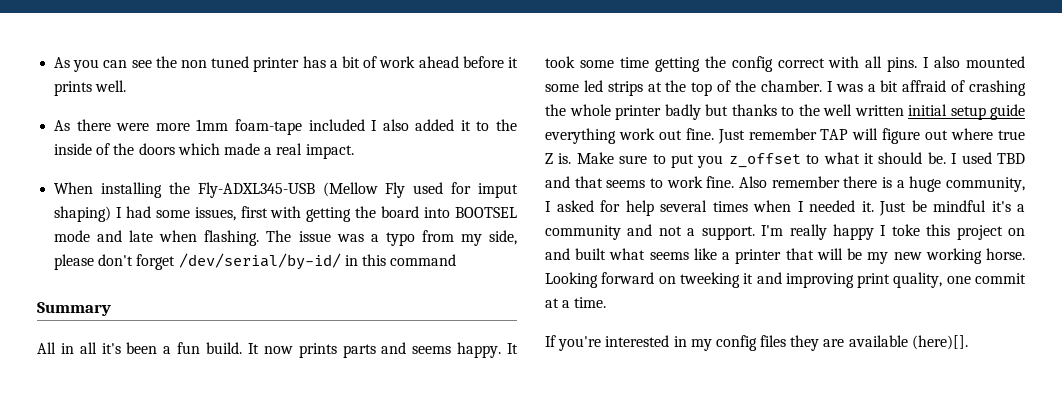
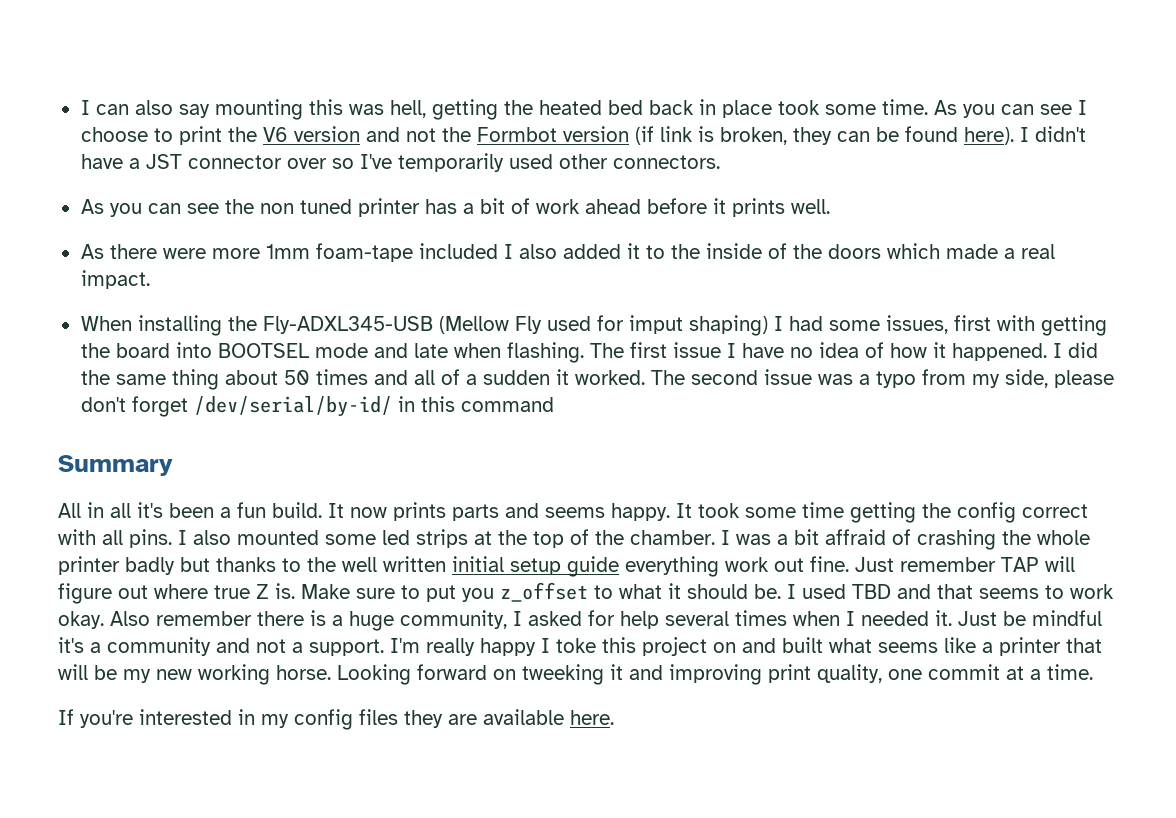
+ I can also say mounting this was hell, getting the heated bed back in place took some time. As you can see I choose to print the V6 version and not the Formbot version (if link is broken, they can be found here). I didn't have a JST connector over so I've temporarily used other connectors.
- The issue was a typo from my side, please don't forget /dev/serial/by-id/ in this command
+ The first issue I have no idea of how it happened. I did the same thing about 50 times and all of a sudden it worked. The second issue was a typo from my side, please don't forget /dev/serial/by-id/ in this command
- I used TBD and that seems to work fine.
+ I used TBD and that seems to work okay.
- If you're interested in my config files they are available (here)[].
+ If you're interested in my config files they are available here.

